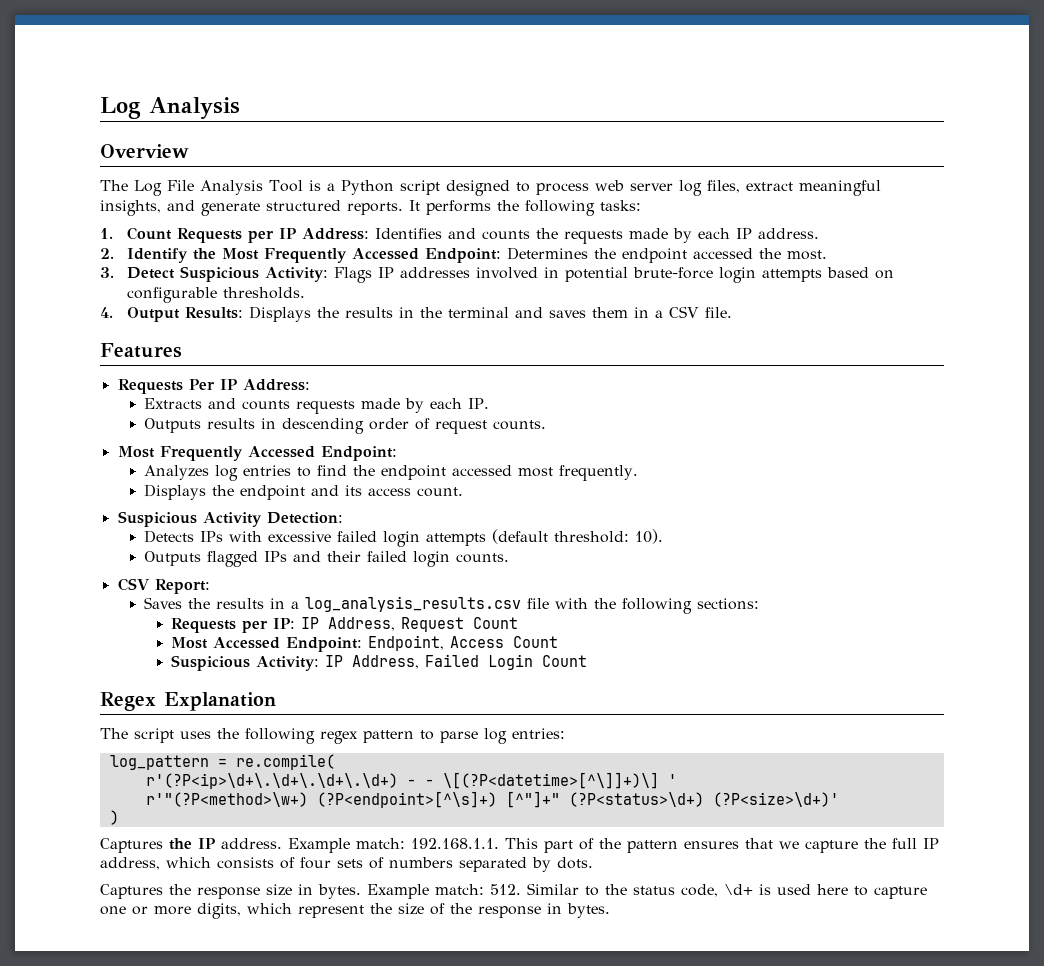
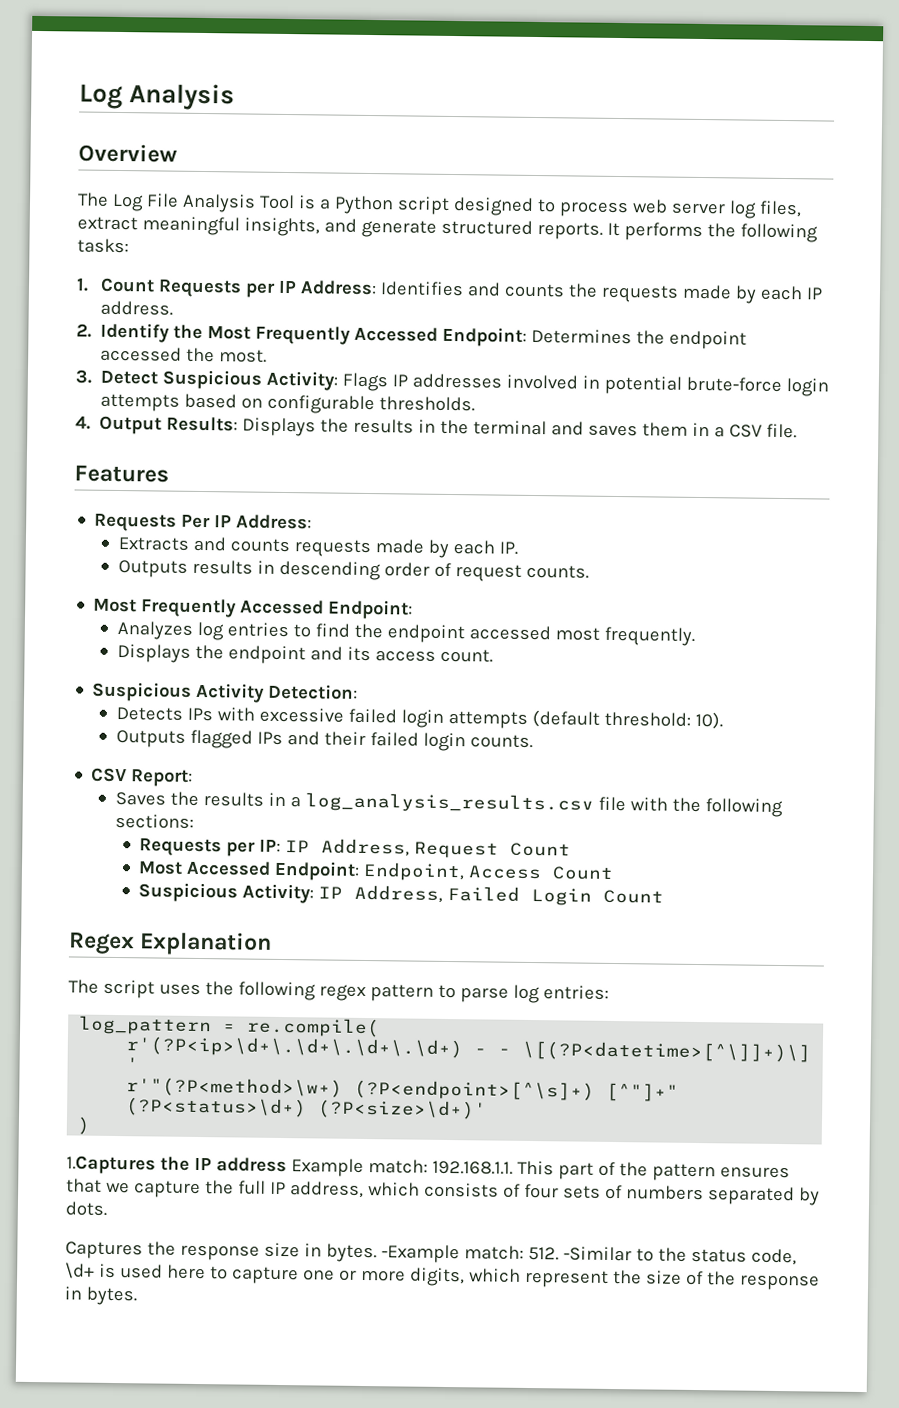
- Captures the IP address. Example match: 192.168.1.1. This part of the pattern ensures that we capture the full IP address, which consists of four sets of numbers separated by dots.
+ 1.Captures the IP address Example match: 192.168.1.1. This part of the pattern ensures that we capture the full IP address, which consists of four sets of numbers separated by dots.
- Example match: 512. Similar to the status code, \d+ is used here to capture one or more digits, which represent the size of the response in bytes.
+ -Example match: 512. -Similar to the status code, \d+ is used here to capture one or more digits, which represent the size of the response in bytes.

